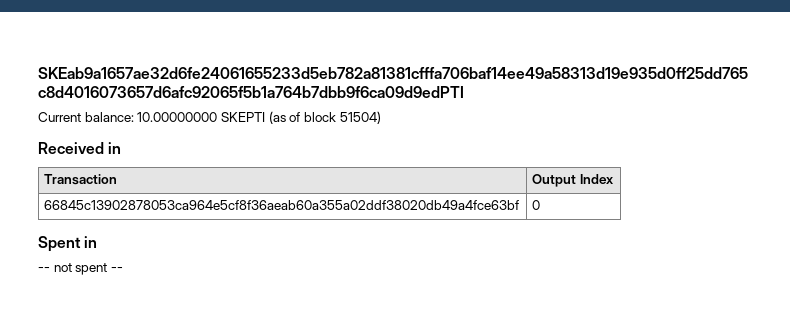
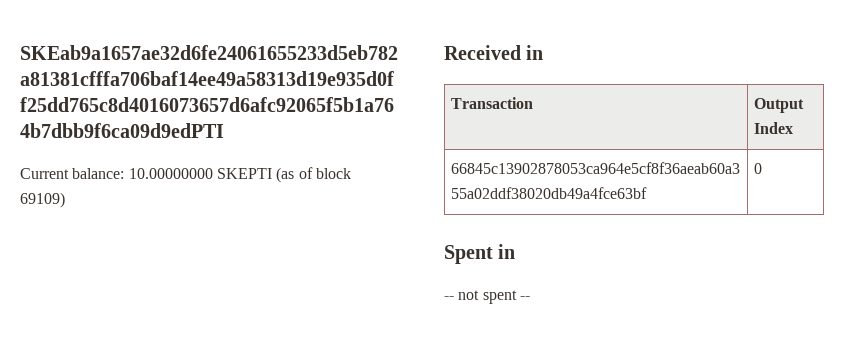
- Current balance: 10.00000000 SKEPTI (as of block 51504)
+ Current balance: 10.00000000 SKEPTI (as of block 69109)

